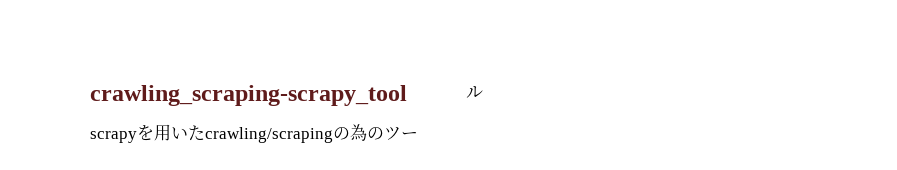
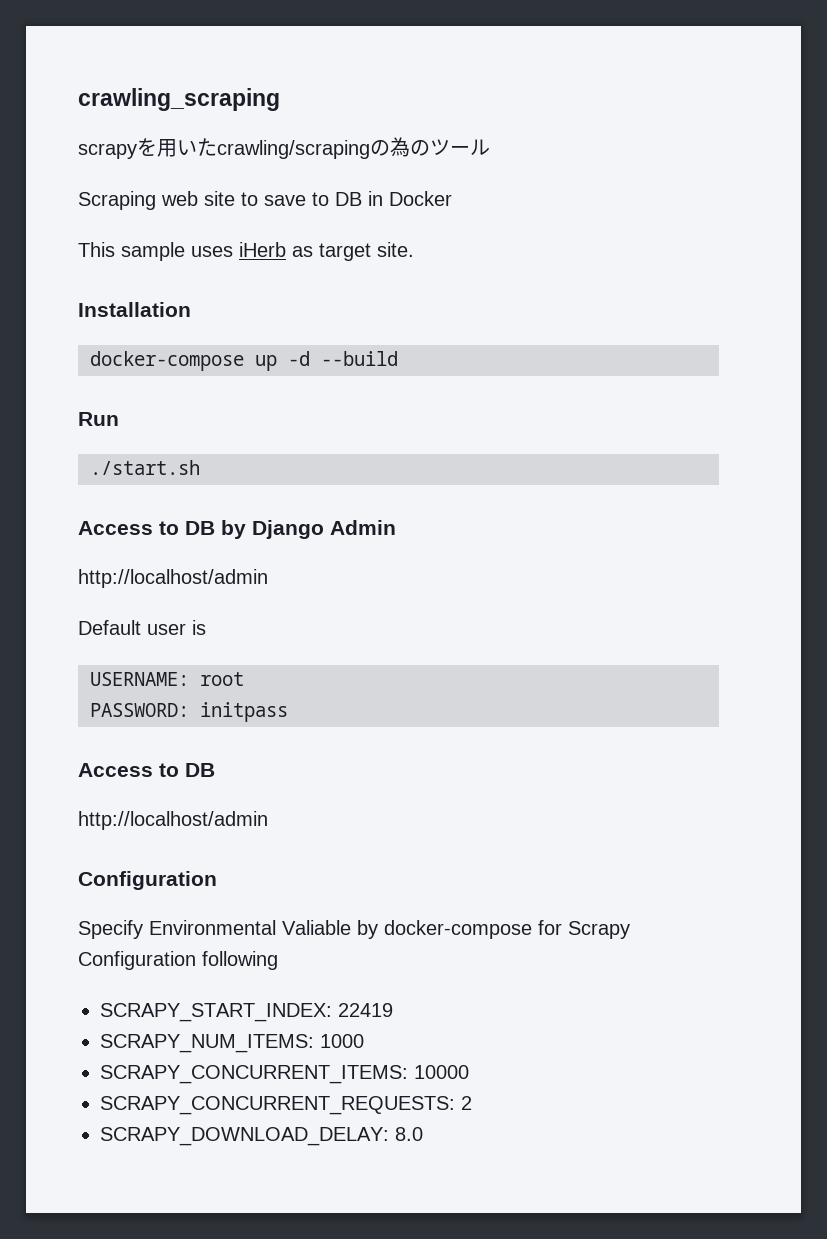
- crawling_scraping-scrapy_tool
+ crawling_scraping
+ Scraping web site to save to DB in Docker
+ This sample uses iHerb as target site.
+ Installation
+ docker-compose up -d --build
+ Run
+ ./start.sh
+ Access to DB by Django Admin
+ http://localhost/admin
+ Default user is
+ USERNAME: root
+ PASSWORD: initpass
+ Access to DB
+ http://localhost/admin
+ Configuration
+ Specify Environmental Valiable by docker-compose for Scrapy Configuration following
+ SCRAPY_START_INDEX: 22419
+ SCRAPY_NUM_ITEMS: 1000
+ SCRAPY_CONCURRENT_ITEMS: 10000
+ SCRAPY_CONCURRENT_REQUESTS: 2
+ SCRAPY_DOWNLOAD_DELAY: 8.0

